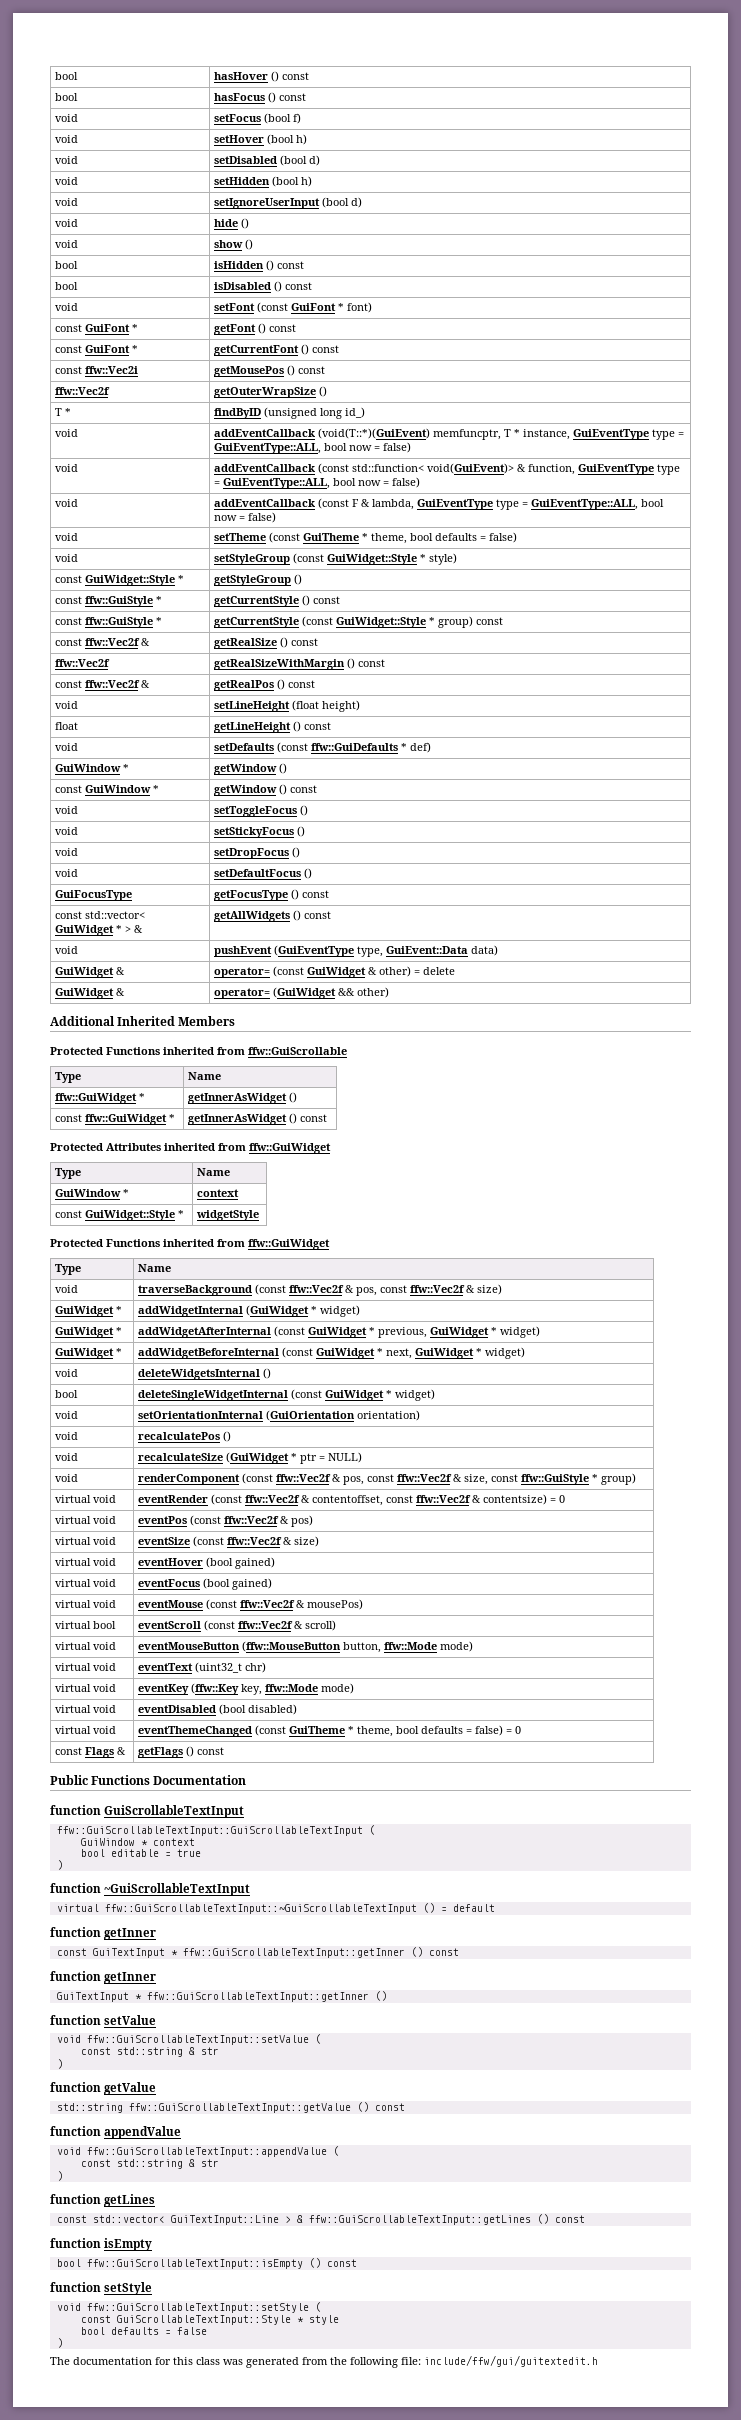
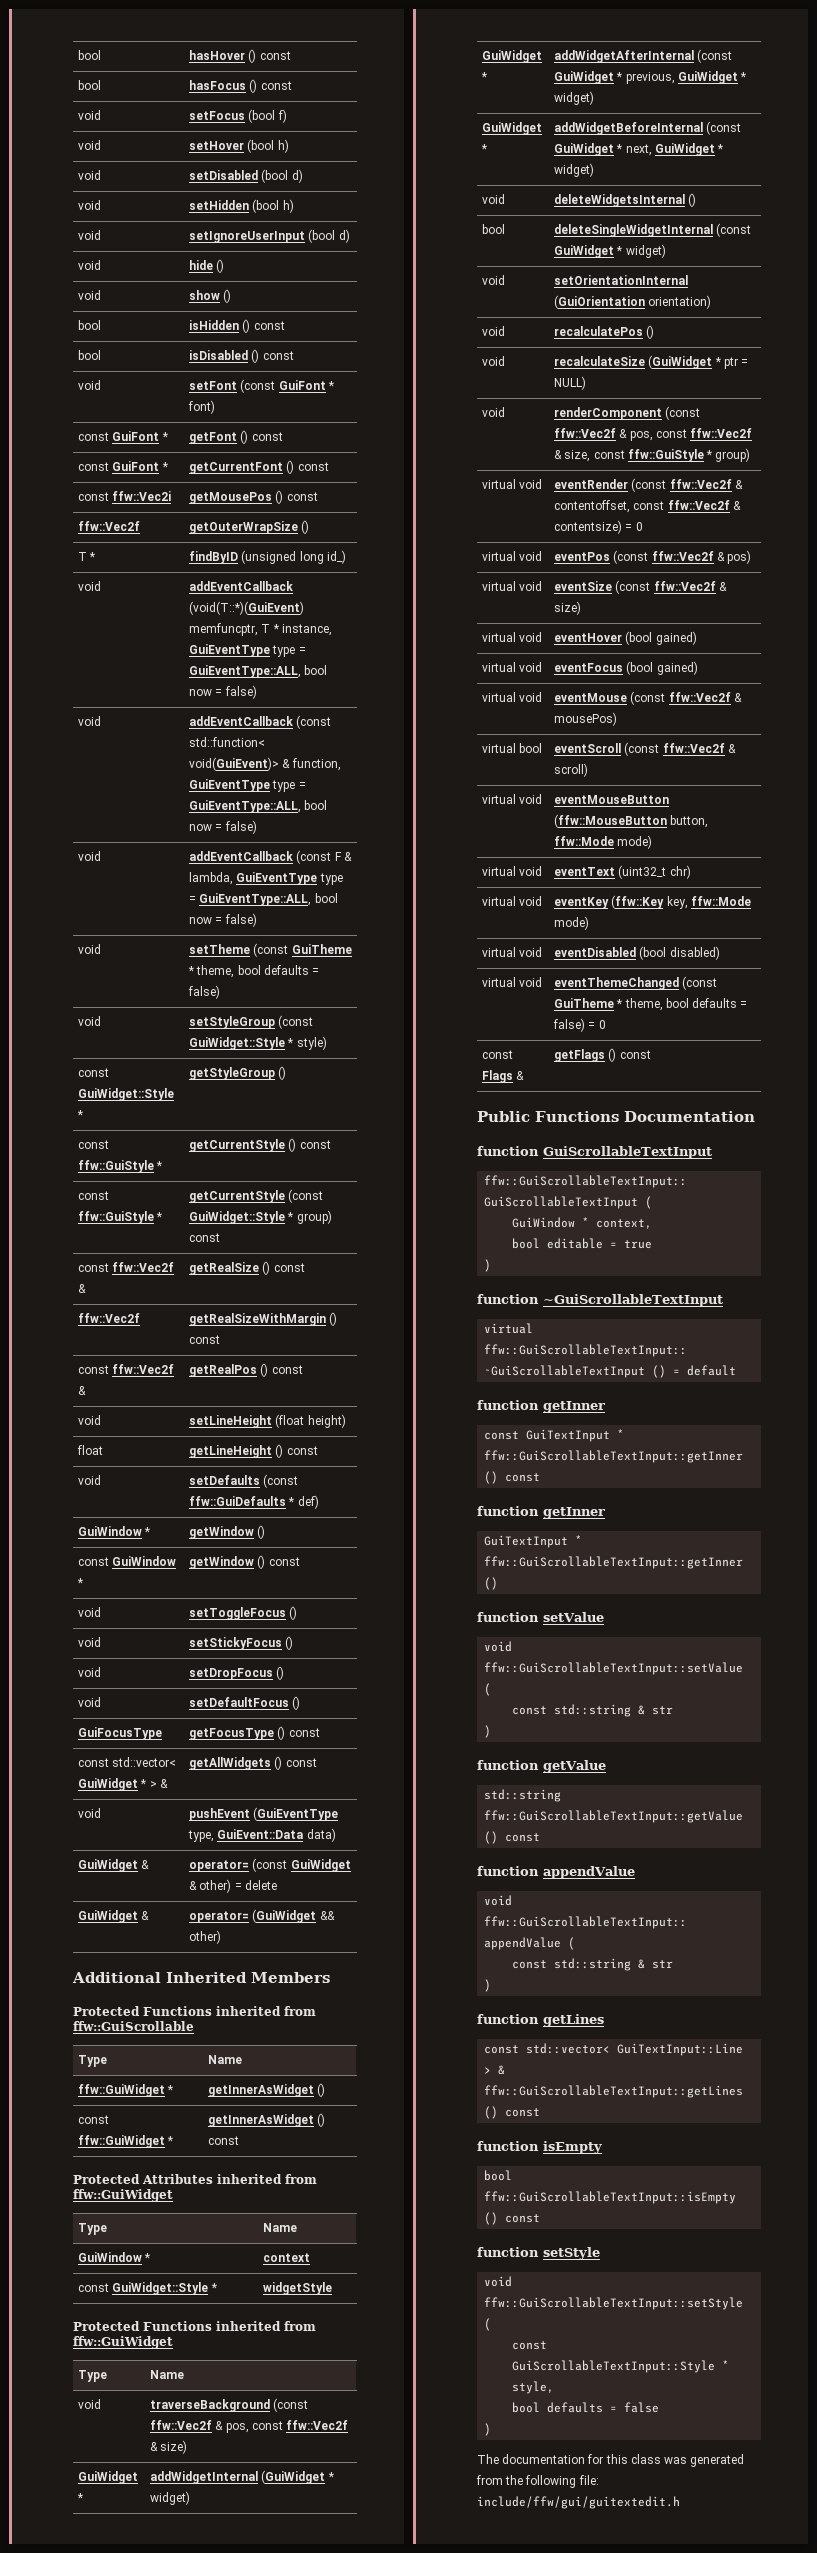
- GuiWindow * context
+ GuiWindow * context,
- const GuiScrollableTextInput::Style * style
+ const GuiScrollableTextInput::Style * style,

